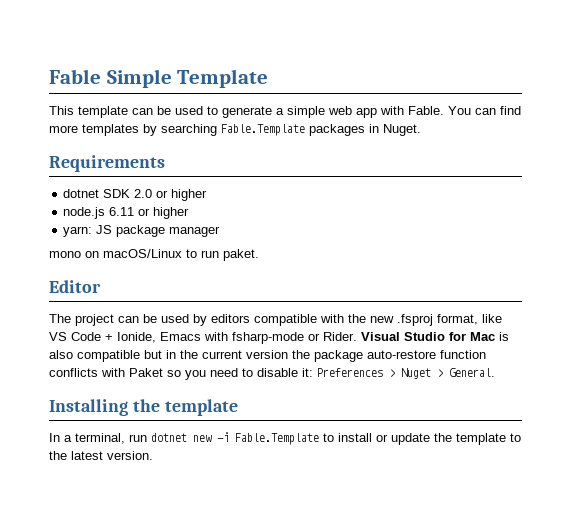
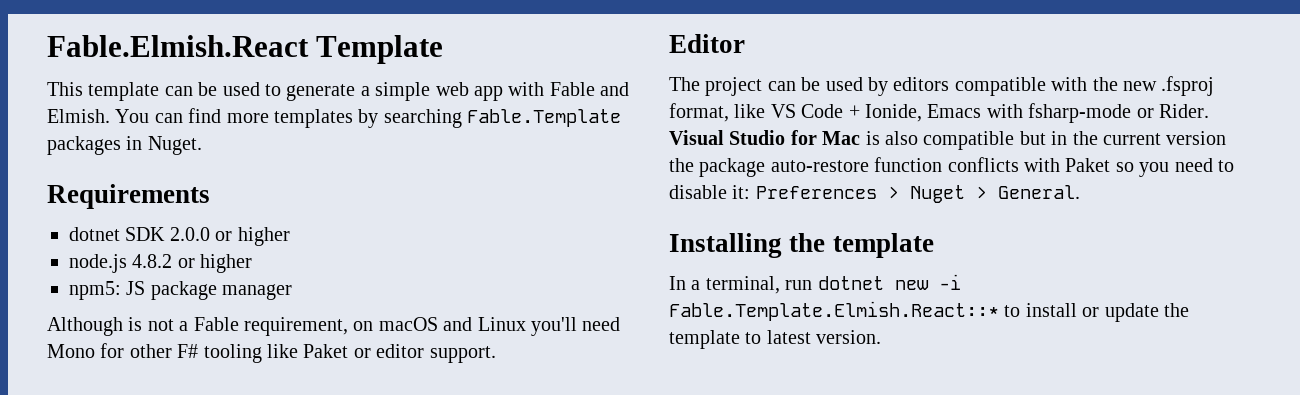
- Fable Simple Template
+ Fable.Elmish.React Template
- This template can be used to generate a simple web app with Fable.
+ This template can be used to generate a simple web app with Fable and Elmish.
- dotnet SDK 2.0 or higher
+ dotnet SDK 2.0.0 or higher
- node.js 6.11 or higher
- yarn: JS package manager
+ node.js 4.8.2 or higher
+ npm5: JS package manager
- mono on macOS/Linux to run paket.
+ Although is not a Fable requirement, on macOS and Linux you'll need Mono for other F# tooling like Paket or editor support.
- In a terminal, run dotnet new -i Fable.Template to install or update the template to the latest version.
+ In a terminal, run dotnet new -i Fable.Template.Elmish.React::* to install or update the template to latest version.

